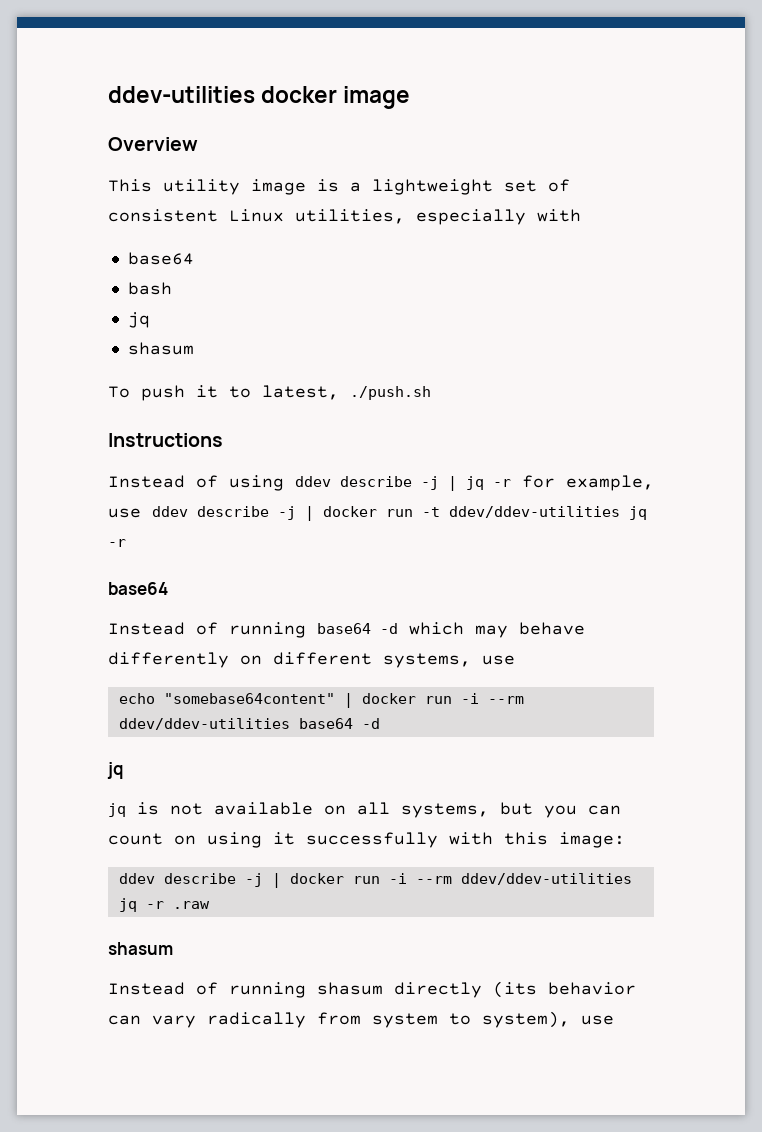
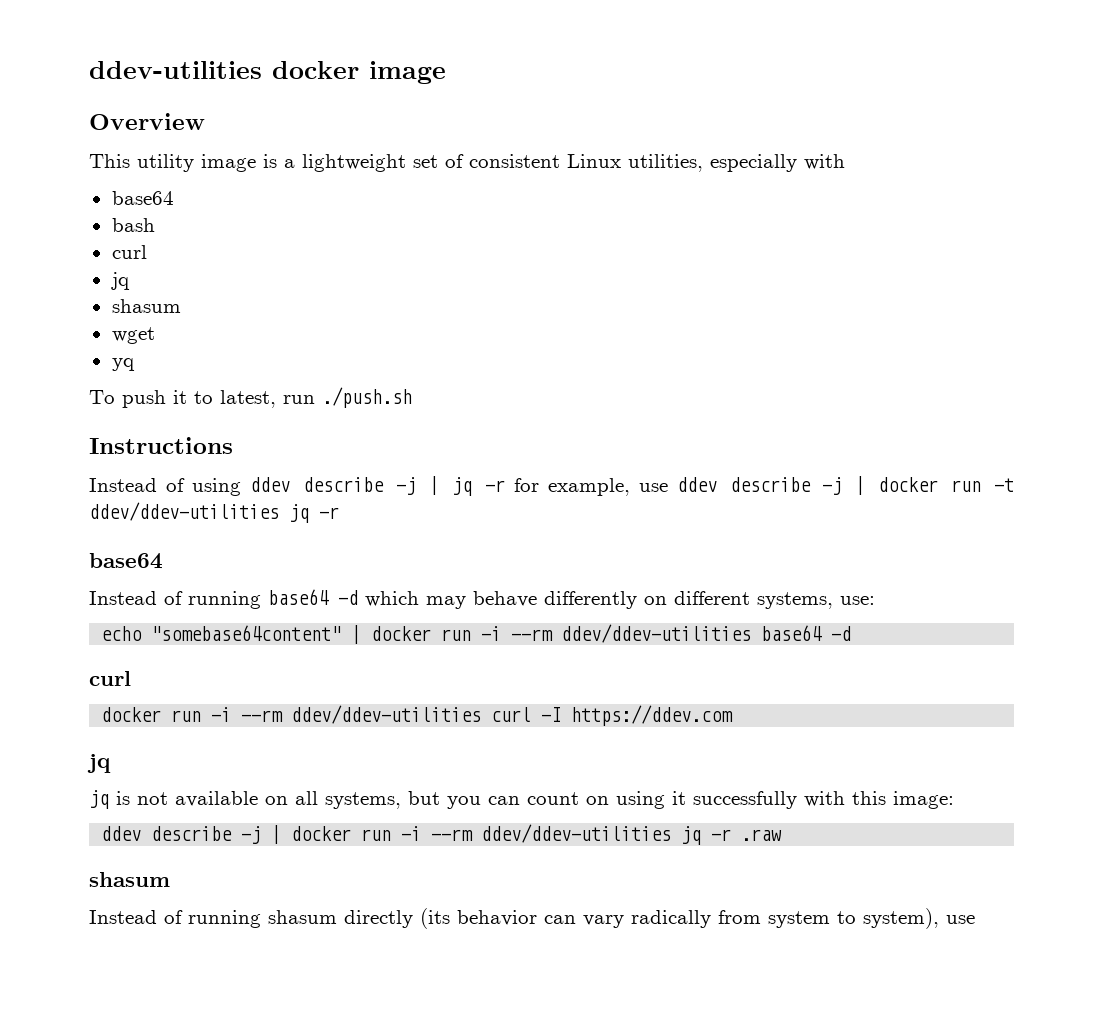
  bash
+ curl
+ wget
+ yq
- To push it to latest, ./push.sh
+ To push it to latest, run ./push.sh
- Instead of running base64 -d which may behave differently on different systems, use
+ Instead of running base64 -d which may behave differently on different systems, use:
  echo "somebase64content" | docker run -i --rm ddev/ddev-utilities base64 -d
+ curl
+ docker run -i --rm ddev/ddev-utilities curl -I https://ddev.com

